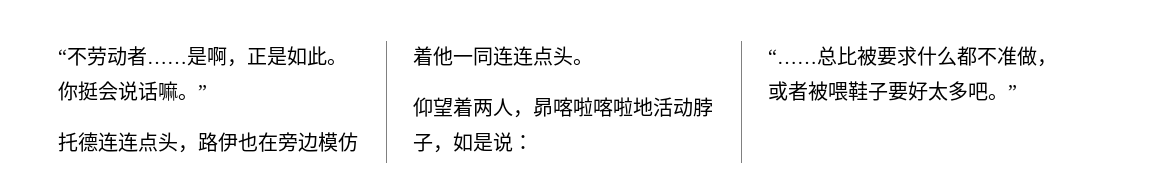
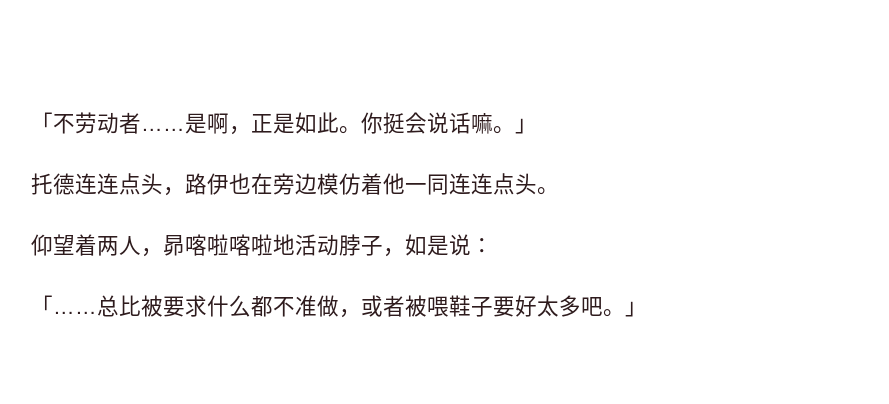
- “不劳动者……
+ 「不劳动者……
- 你挺会说话嘛。”
+ 你挺会说话嘛。」
- “……
+ 「……
- 总比被要求什么都不准做，或者被喂鞋子要好太多吧。”
+ 总比被要求什么都不准做，或者被喂鞋子要好太多吧。」

